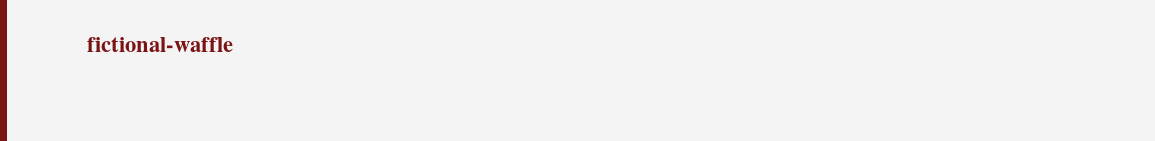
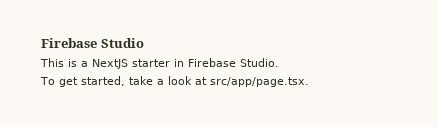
- fictional-waffle
+ Firebase Studio
+ This is a NextJS starter in Firebase Studio.
+ To get started, take a look at src/app/page.tsx.

